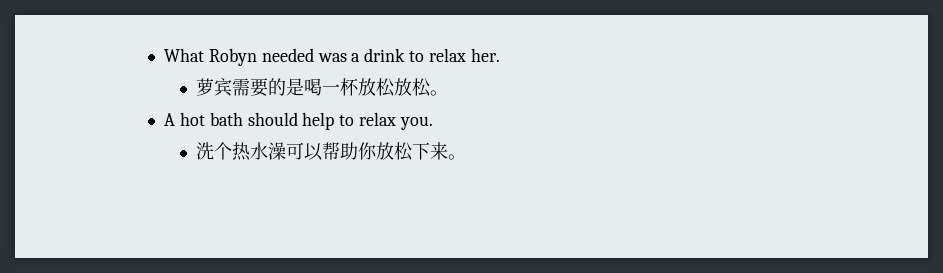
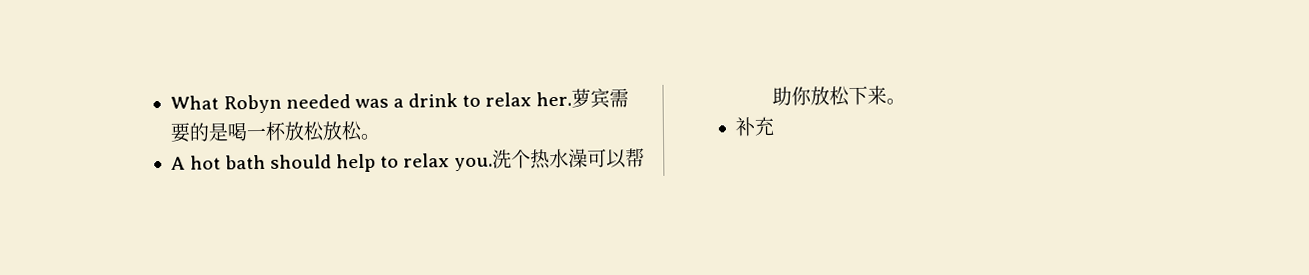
- What Robyn needed was a drink to relax her.
- 萝宾需要的是喝一杯放松放松。
+ What Robyn needed was a drink to relax her.萝宾需要的是喝一杯放松放松。
- A hot bath should help to relax you.
- 洗个热水澡可以帮助你放松下来。
+ A hot bath should help to relax you.洗个热水澡可以帮助你放松下来。
+ 补充

